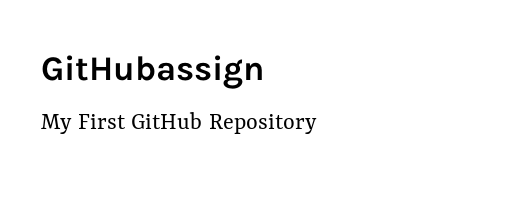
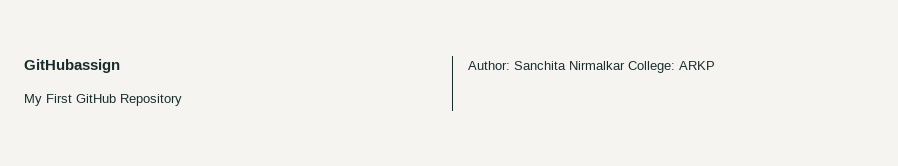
+ Author: Sanchita Nirmalkar College: ARKP

